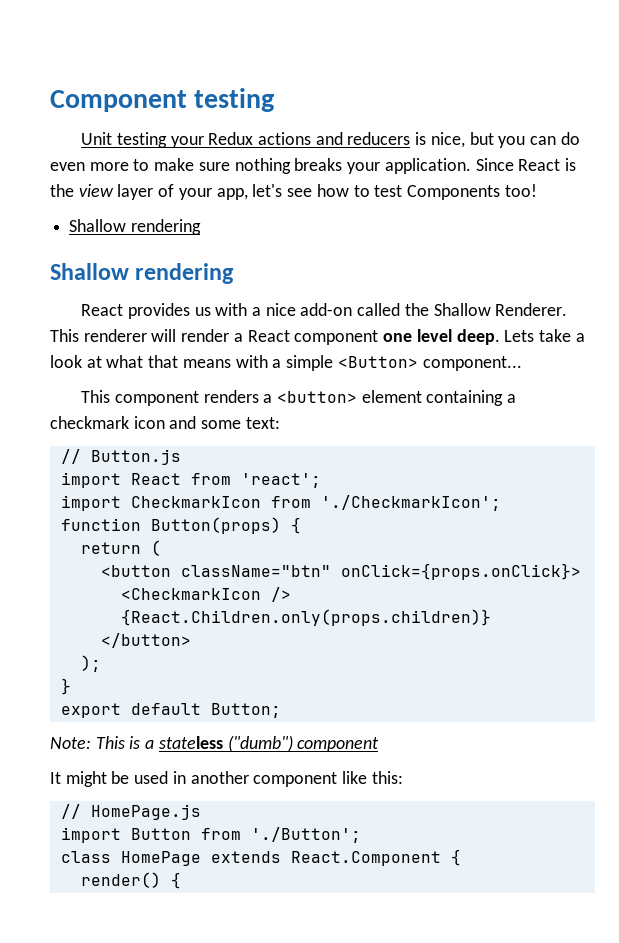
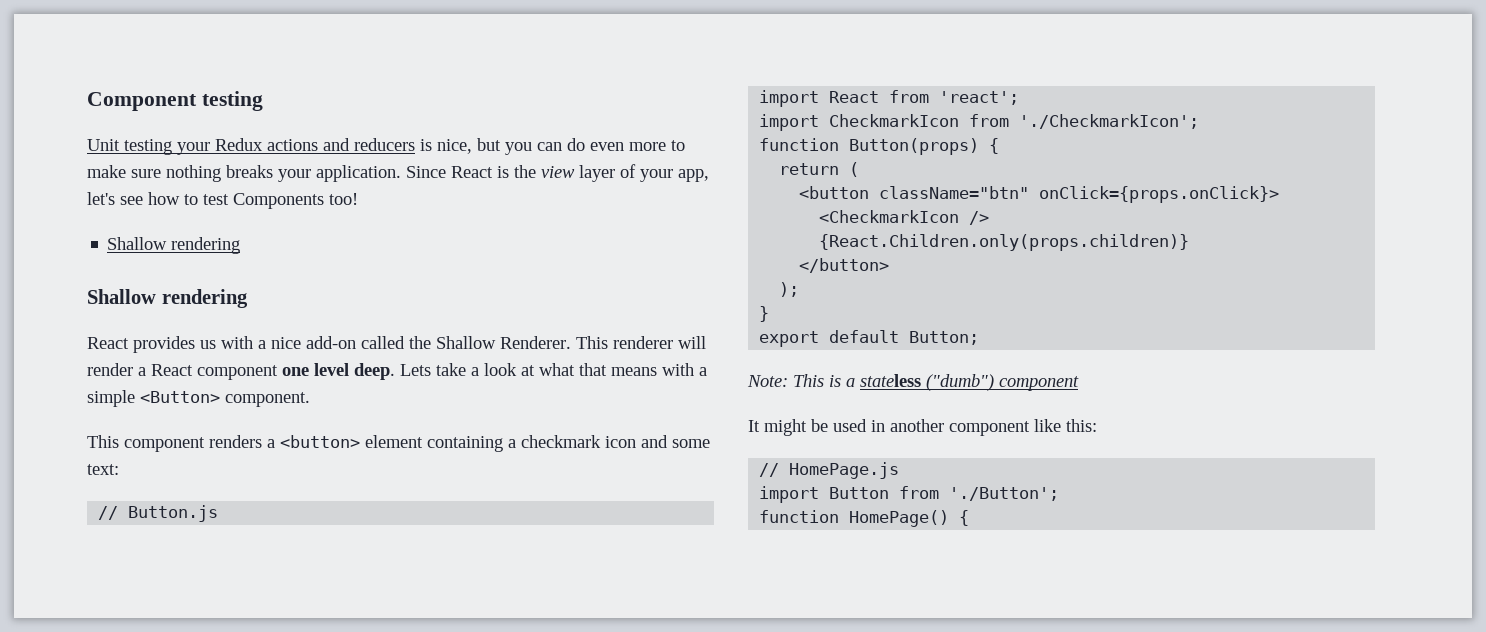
- Lets take a look at what that means with a simple <Button> component...
+ Lets take a look at what that means with a simple <Button> component.
- class HomePage extends React.Component {
- render() {
+ function HomePage() {

